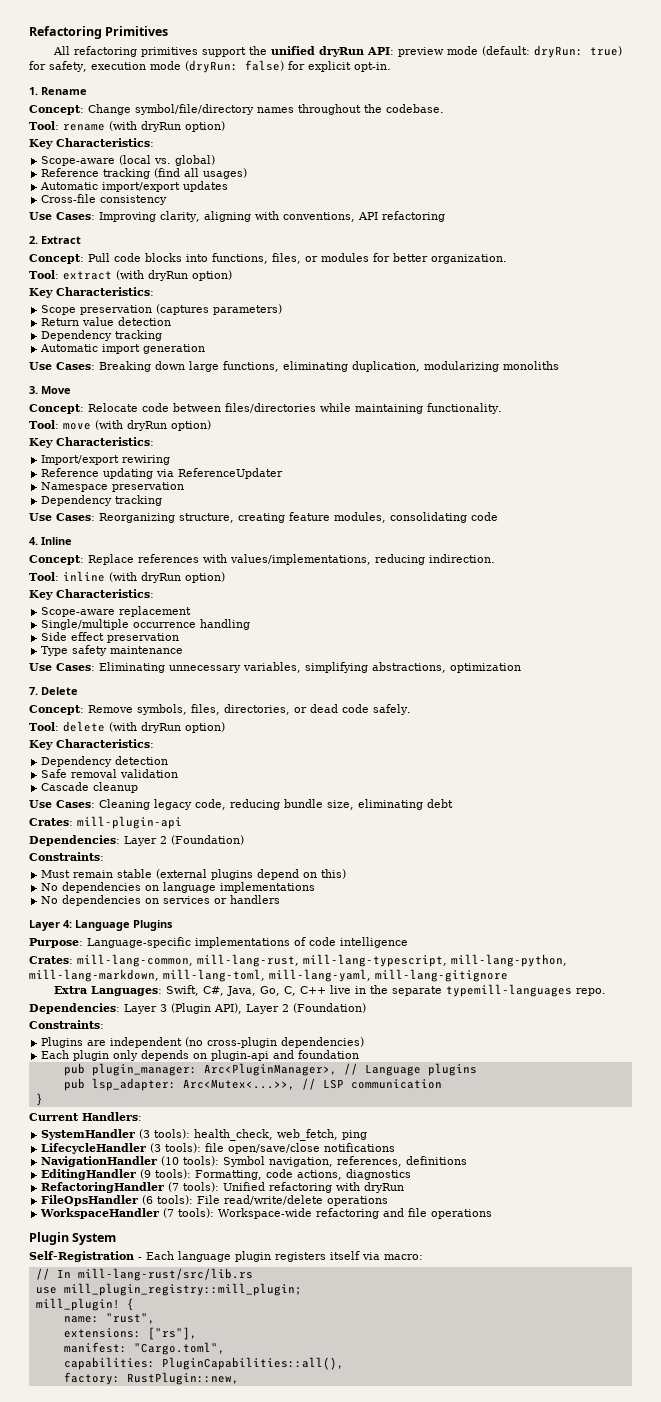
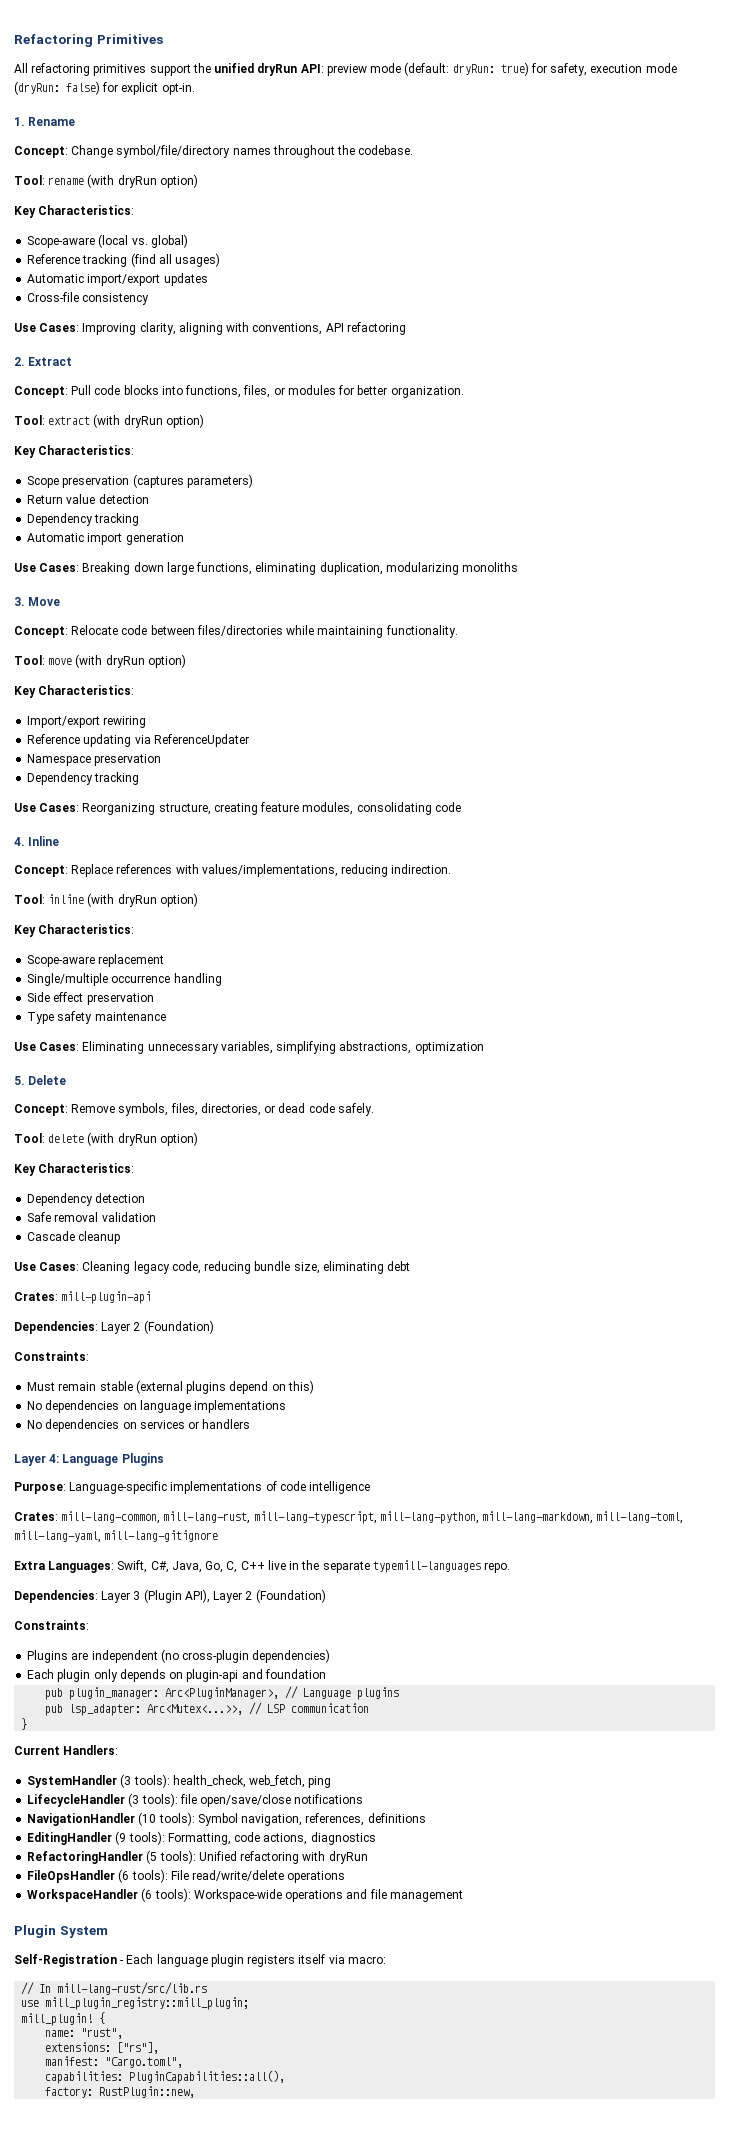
- 7. Delete
+ 5. Delete
- RefactoringHandler (7 tools): Unified refactoring with dryRun
+ RefactoringHandler (5 tools): Unified refactoring with dryRun
- WorkspaceHandler (7 tools): Workspace-wide refactoring and file operations
+ WorkspaceHandler (6 tools): Workspace-wide operations and file management

